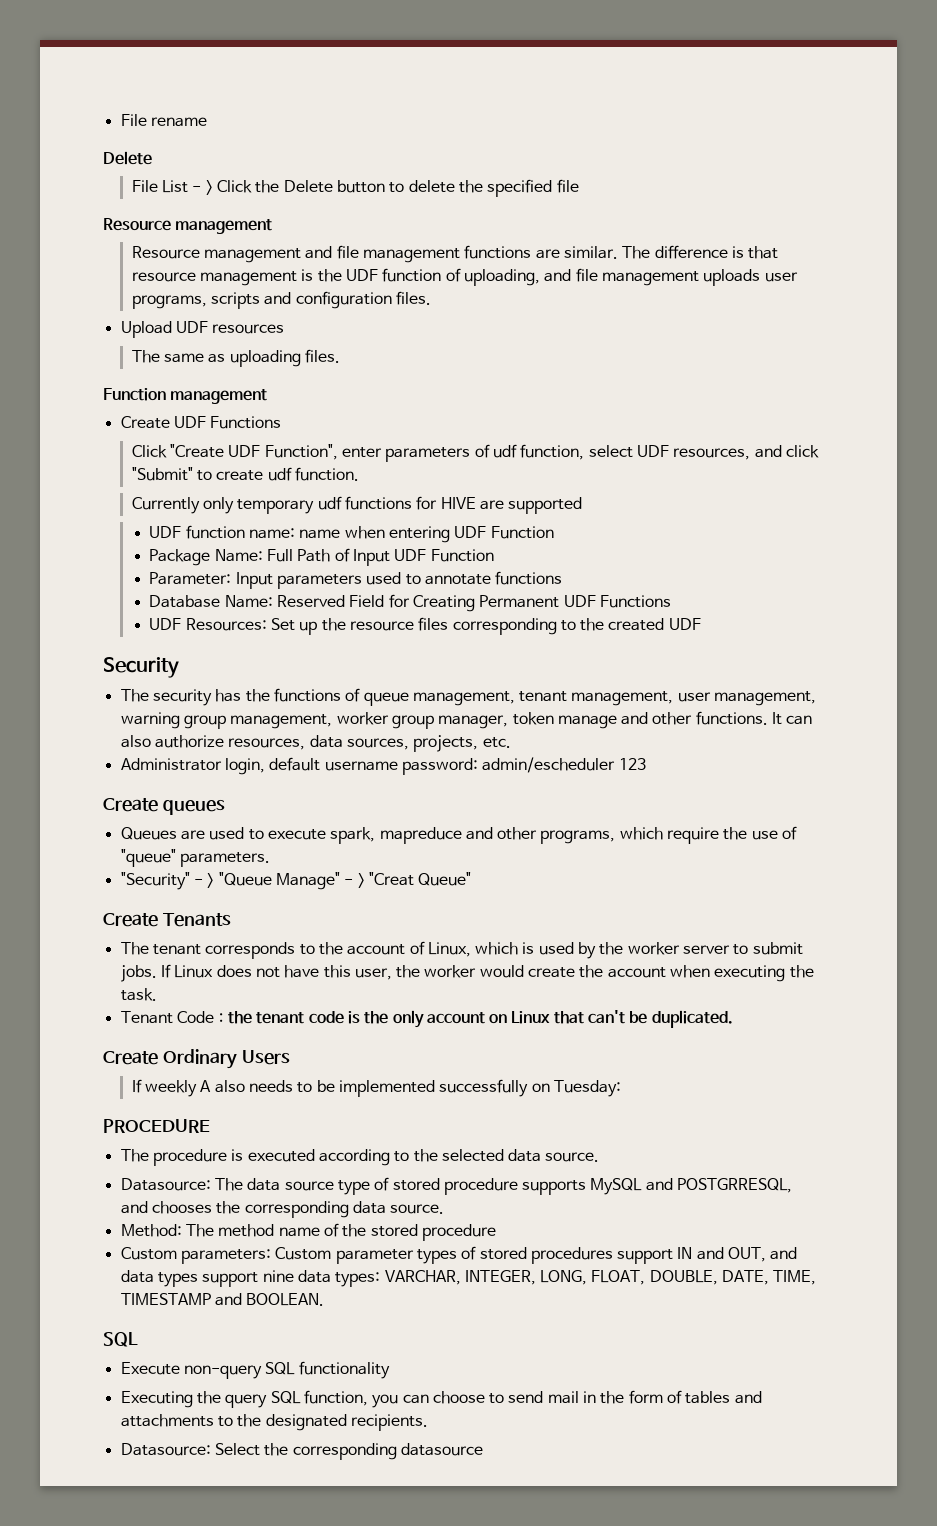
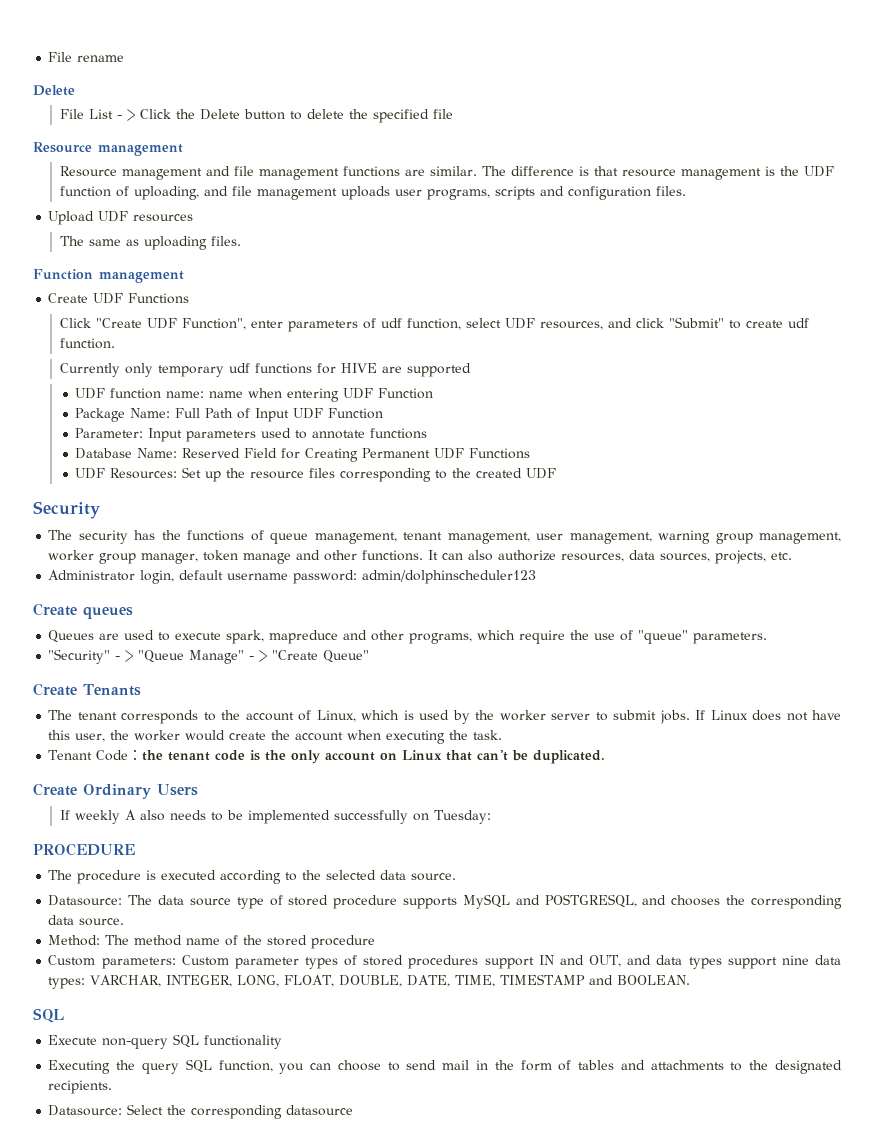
- Administrator login, default username password: admin/escheduler 123
+ Administrator login, default username password: admin/dolphinscheduler123
- "Security" - > "Queue Manage" - > "Creat Queue"
+ "Security" - > "Queue Manage" - > "Create Queue"
- Datasource: The data source type of stored procedure supports MySQL and POSTGRRESQL, and chooses the corresponding data source.
+ Datasource: The data source type of stored procedure supports MySQL and POSTGRESQL, and chooses the corresponding data source.

